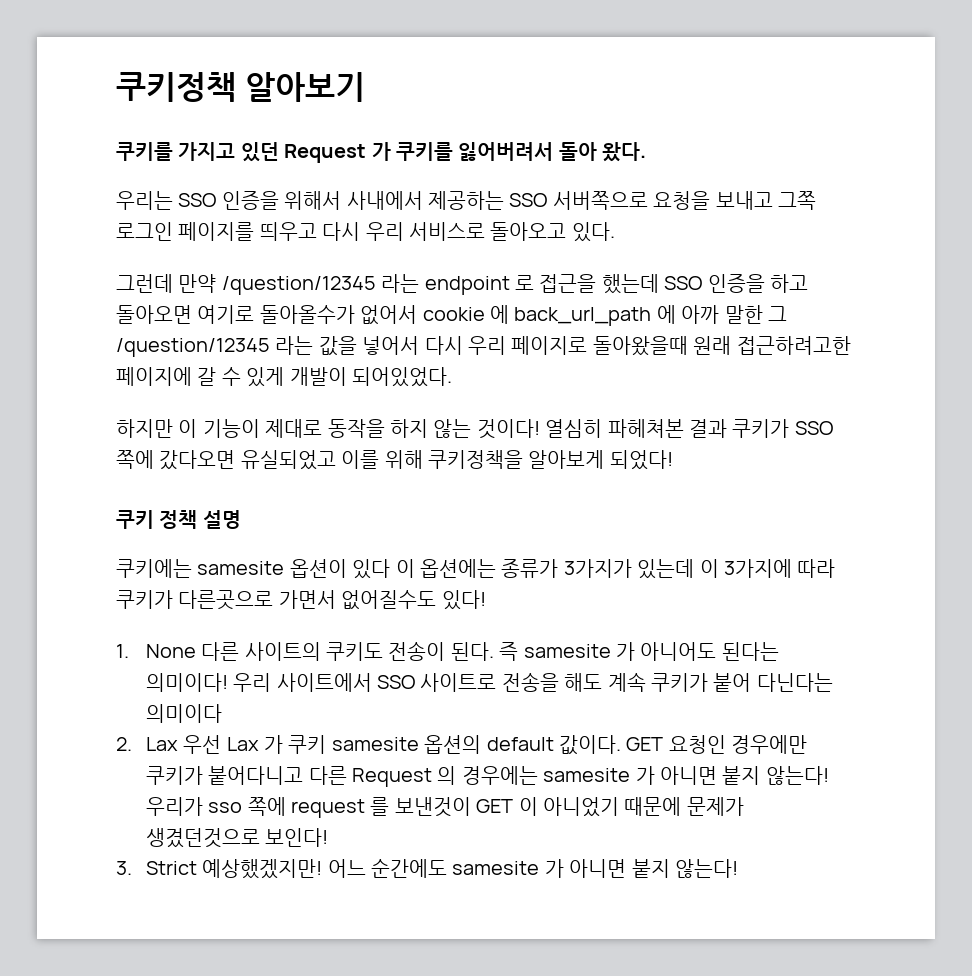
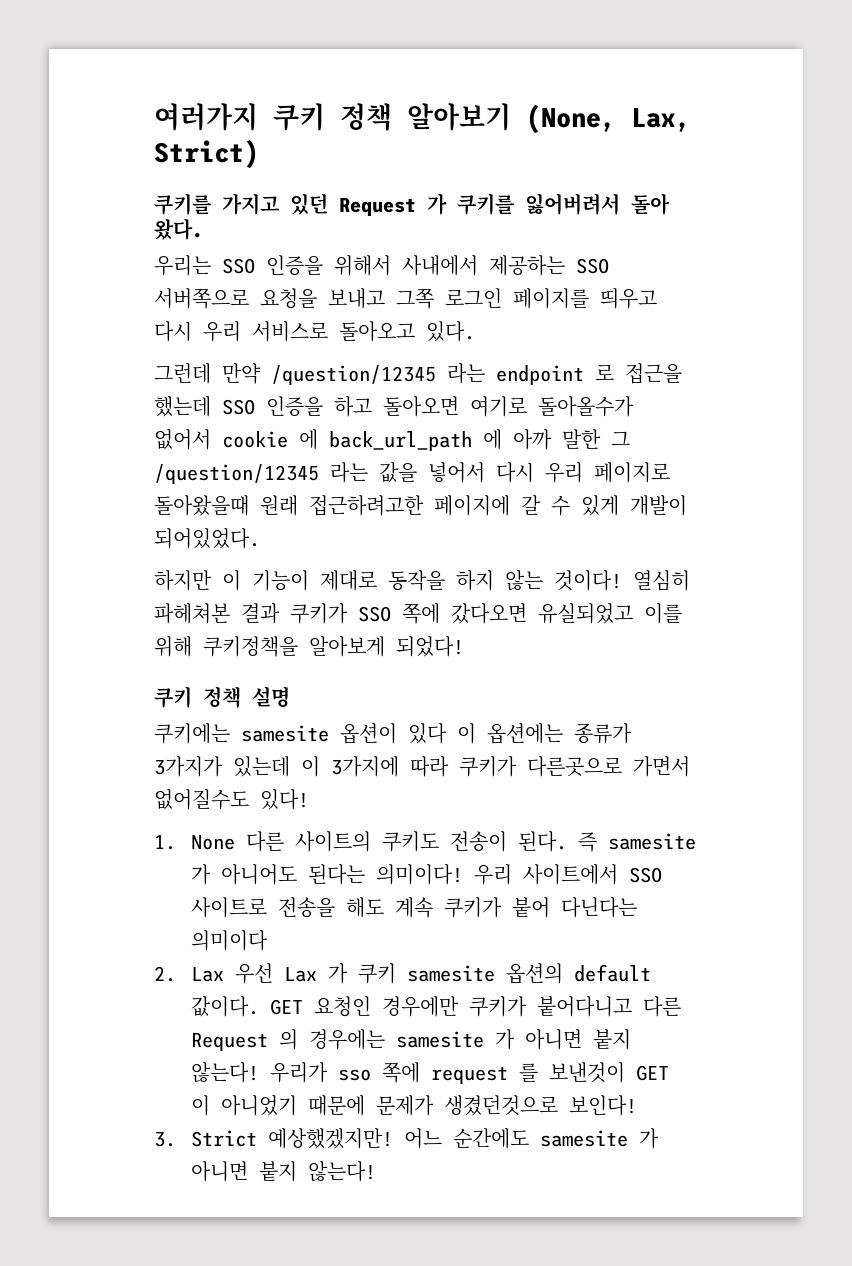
- 쿠키정책 알아보기
+ 여러가지 쿠키 정책 알아보기 (None, Lax, Strict)

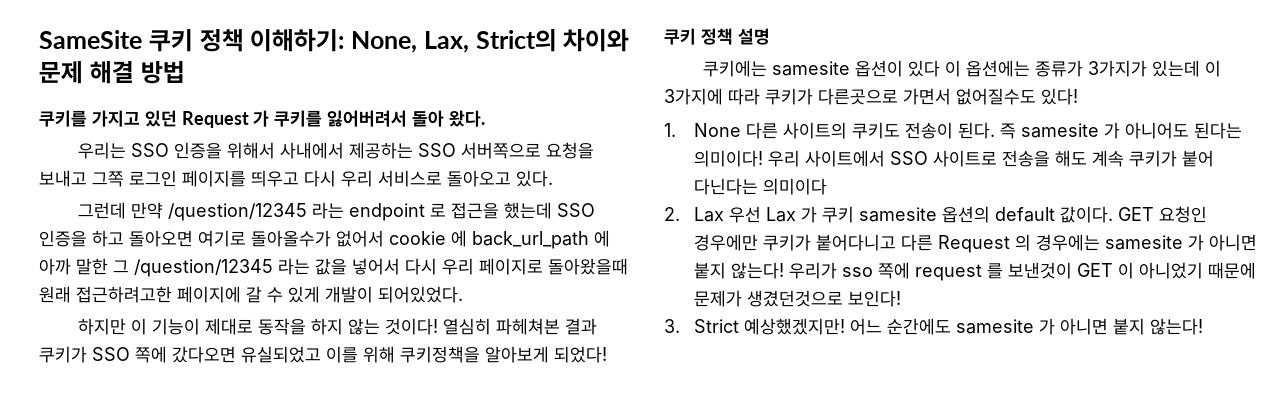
- 여러가지 쿠키 정책 알아보기 (None, Lax, Strict)
+ SameSite 쿠키 정책 이해하기: None, Lax, Strict의 차이와 문제 해결 방법

